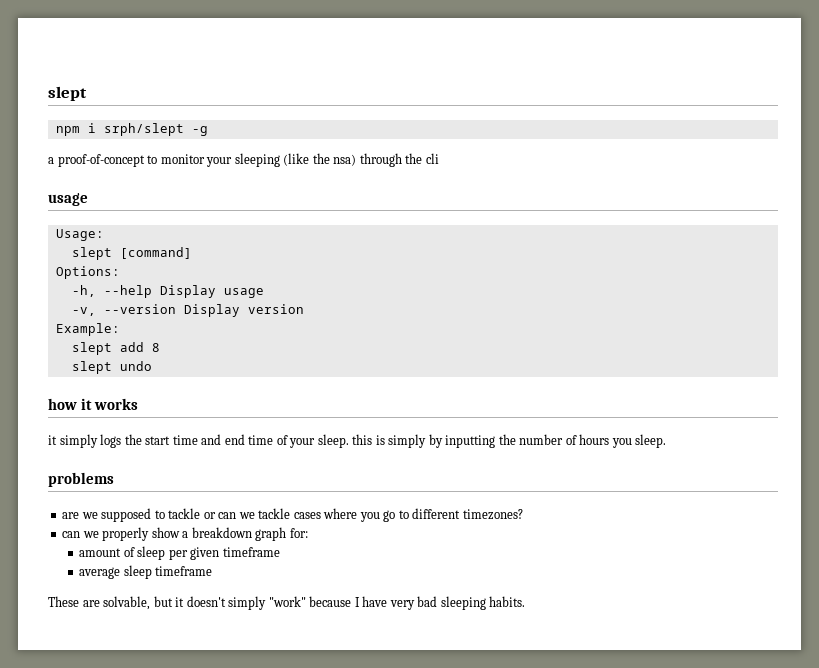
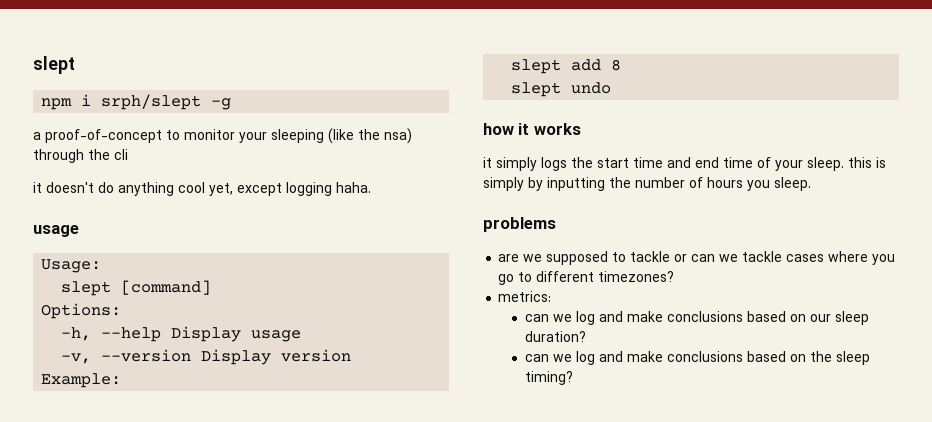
+ it doesn't do anything cool yet, except logging haha.
- can we properly show a breakdown graph for:
- amount of sleep per given timeframe
- average sleep timeframe
- These are solvable, but it doesn't simply "work" because I have very bad sleeping habits.
+ metrics:
+ can we log and make conclusions based on our sleep duration?
+ can we log and make conclusions based on the sleep timing?

